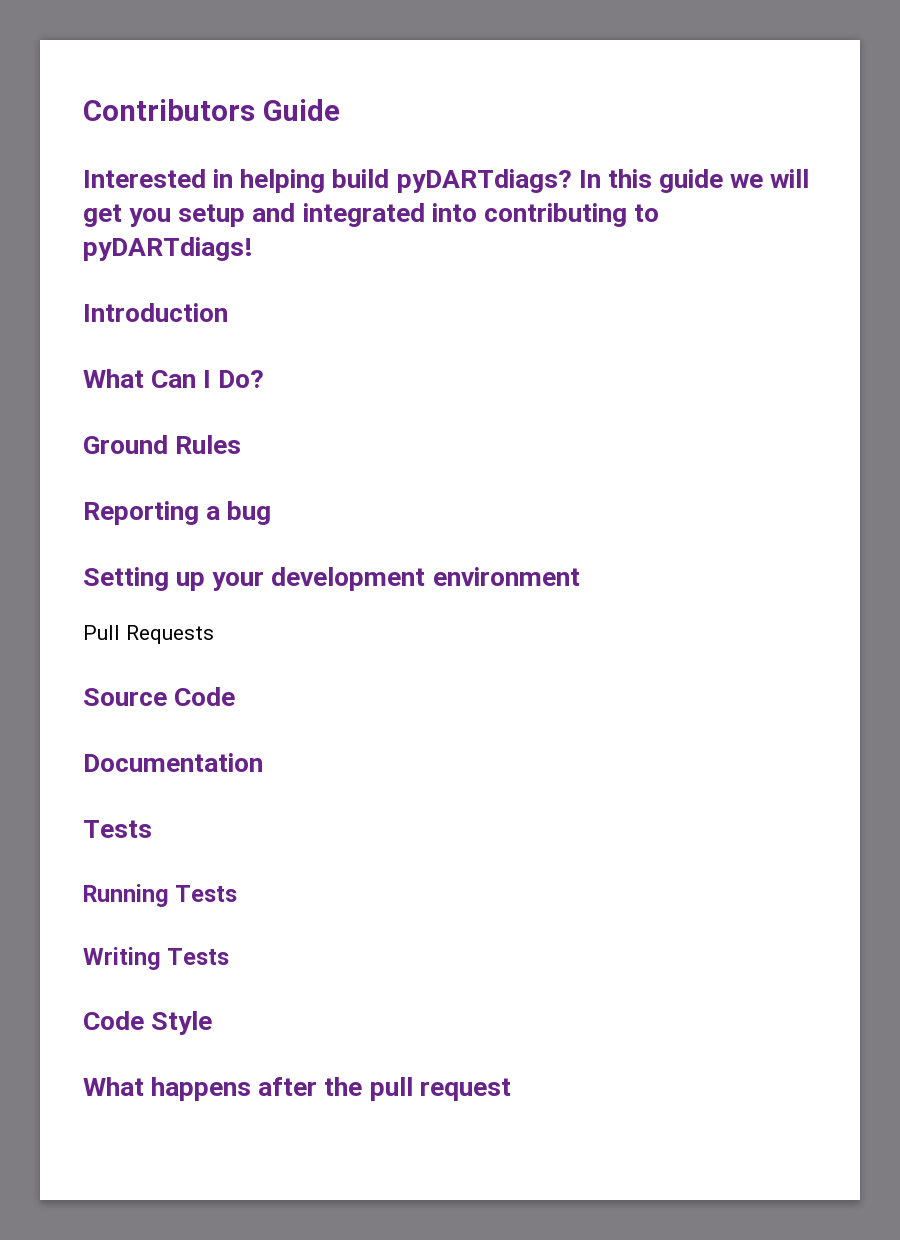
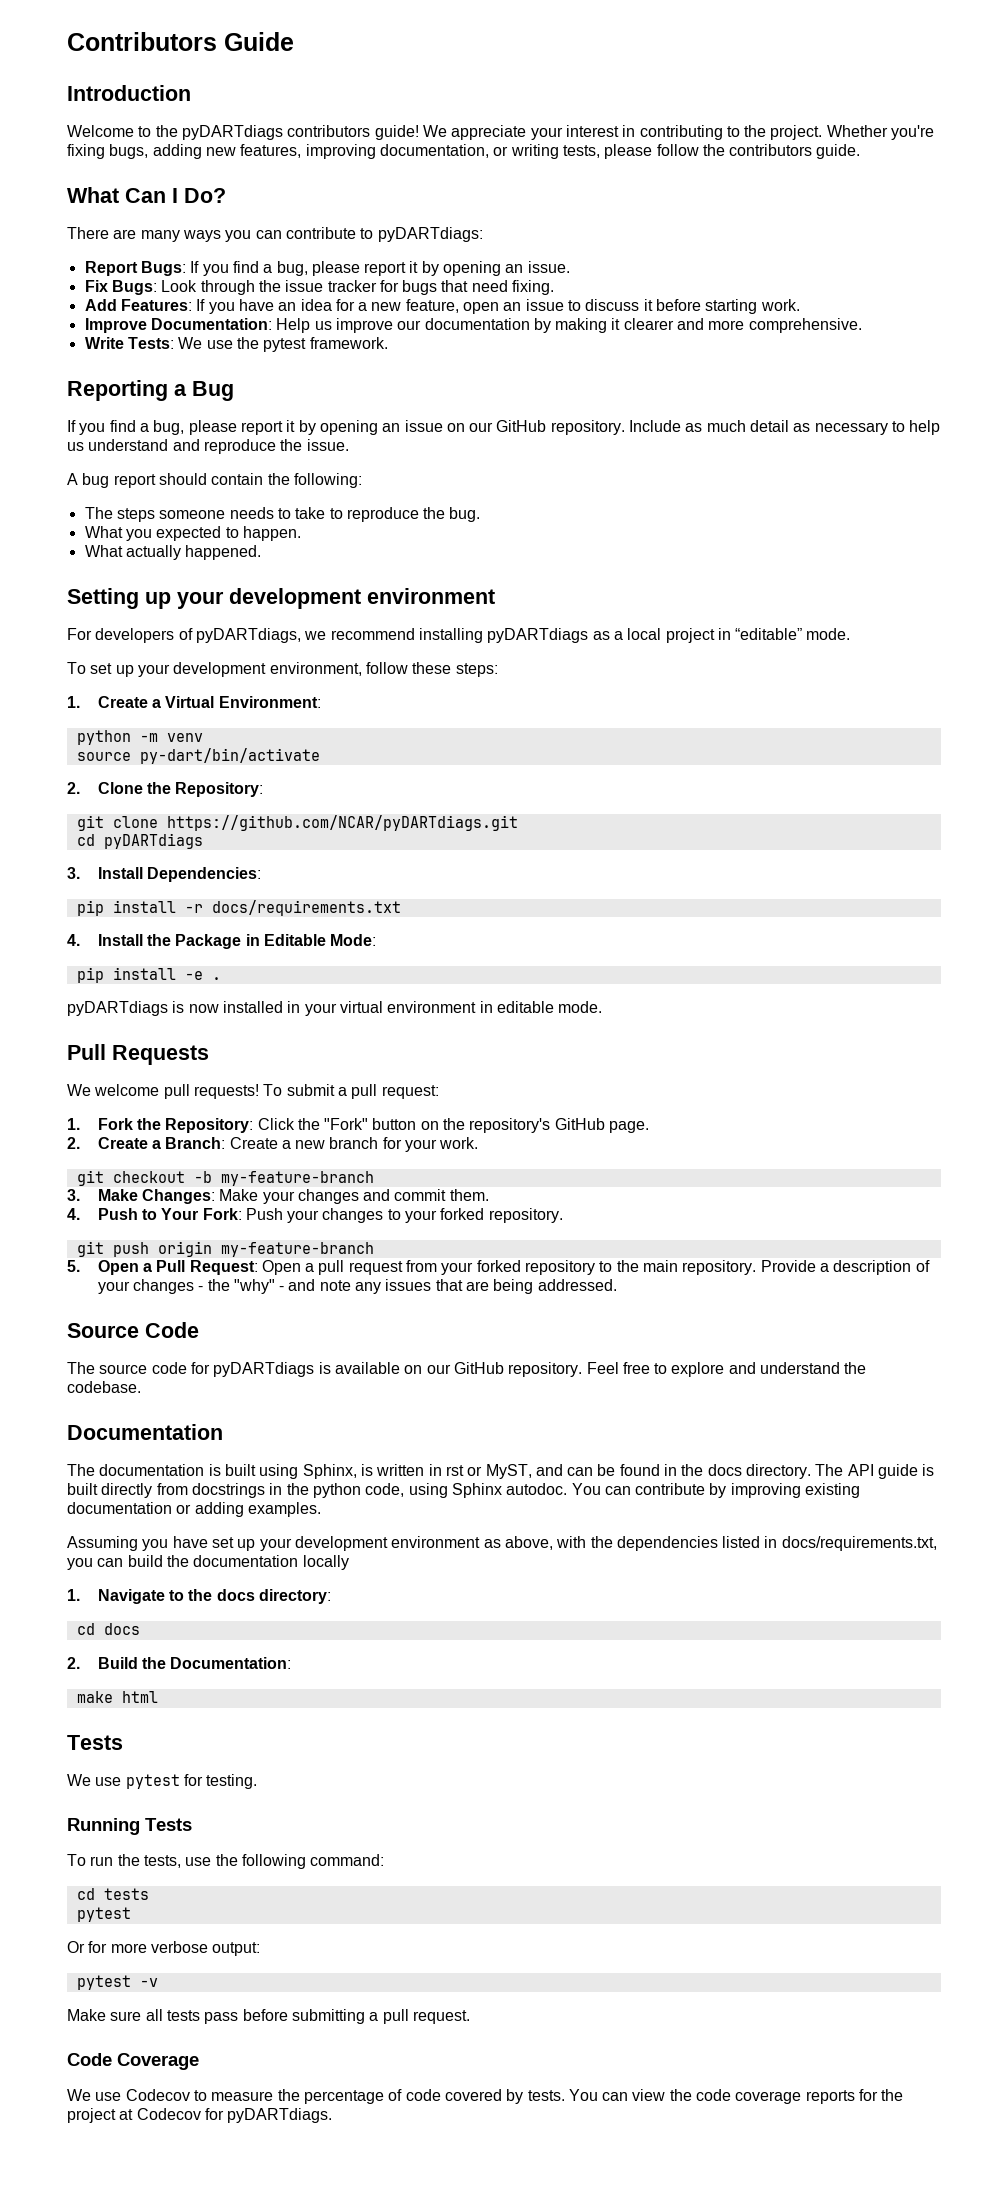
- Interested in helping build pyDARTdiags? In this guide we will get you setup and integrated into contributing to pyDARTdiags!
  Introduction
+ Welcome to the pyDARTdiags contributors guide! We appreciate your interest in contributing to the project. Whether you're fixing bugs, adding new features, improving documentation, or writing tests, please follow the contributors guide.
  What Can I Do?
- Ground Rules
- Reporting a bug
+ There are many ways you can contribute to pyDARTdiags:
+ Report Bugs: If you find a bug, please report it by opening an issue.
+ Fix Bugs: Look through the issue tracker for bugs that need fixing.
+ Add Features: If you have an idea for a new feature, open an issue to discuss it before starting work.
+ Improve Documentation: Help us improve our documentation by making it clearer and more comprehensive.
+ Write Tests: We use the pytest framework.
+ Reporting a Bug
+ If you find a bug, please report it by opening an issue on our GitHub repository. Include as much detail as necessary to help us understand and reproduce the issue.
+ A bug report should contain the following:
+ The steps someone needs to take to reproduce the bug.
+ What you expected to happen.
+ What actually happened.
+ For developers of pyDARTdiags, we recommend installing pyDARTdiags as a local project in “editable” mode.
+ To set up your development environment, follow these steps:
+ 1. Create a Virtual Environment:
+ python -m venv
+ source py-dart/bin/activate
+ 2. Clone the Repository:
+ git clone https://github.com/NCAR/pyDARTdiags.git
+ cd pyDARTdiags
+ 3. Install Dependencies:
+ pip install -r docs/requirements.txt
+ 4. Install the Package in Editable Mode:
+ pip install -e .
+ pyDARTdiags is now installed in your virtual environment in editable mode.
  Pull Requests
+ We welcome pull requests! To submit a pull request:
+ 1. Fork the Repository: Click the "Fork" button on the repository's GitHub page.
+ 2. Create a Branch: Create a new branch for your work.
+ git checkout -b my-feature-branch
+ 3. Make Changes: Make your changes and commit them.
+ 4. Push to Your Fork: Push your changes to your forked repository.
+ git push origin my-feature-branch
+ 5. Open a Pull Request: Open a pull request from your forked repository to the main repository. Provide a description of your changes - the "why" - and note any issues that are being addressed.
  Source Code
+ The source code for pyDARTdiags is available on our GitHub repository. Feel free to explore and understand the codebase.
  Documentation
+ The documentation is built using Sphinx, is written in rst or MyST, and can be found in the docs directory. The API guide is built directly from docstrings in the python code, using Sphinx autodoc. You can contribute by improving existing documentation or adding examples.
+ Assuming you have set up your development environment as above, with the dependencies listed in docs/requirements.txt, you can build the documentation locally
+ 1. Navigate to the docs directory:
+ cd docs
+ 2. Build the Documentation:
+ make html
  Tests
+ We use pytest for testing.
  Running Tests
- Writing Tests
- Code Style
- What happens after the pull request
+ To run the tests, use the following command:
+ cd tests
+ pytest
+ Or for more verbose output:
+ pytest -v
+ Make sure all tests pass before submitting a pull request.
+ Code Coverage
+ We use Codecov to measure the percentage of code covered by tests. You can view the code coverage reports for the project at Codecov for pyDARTdiags.

